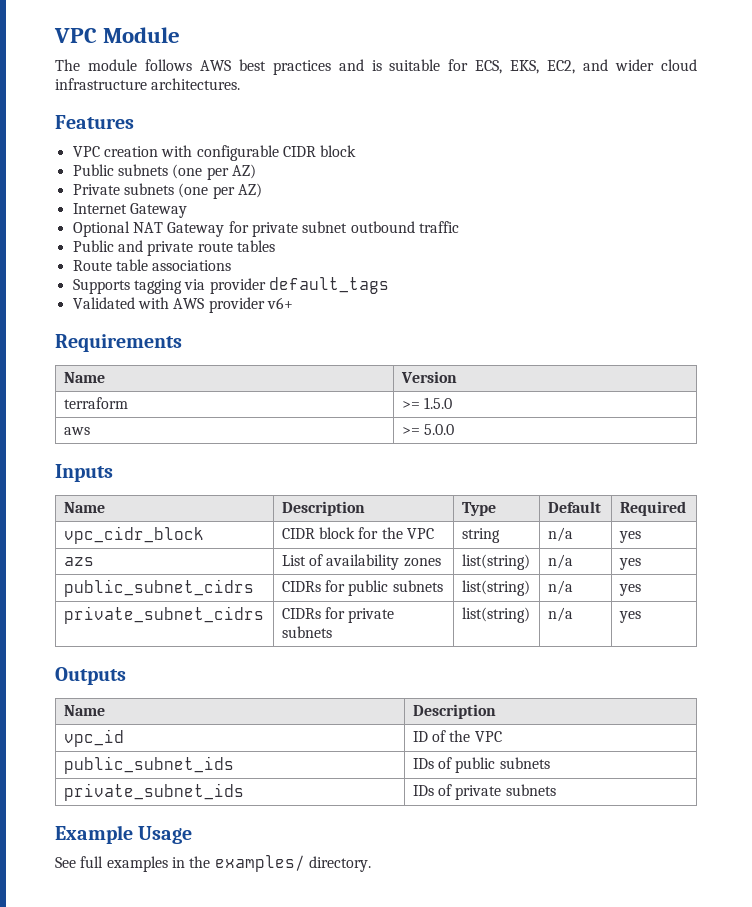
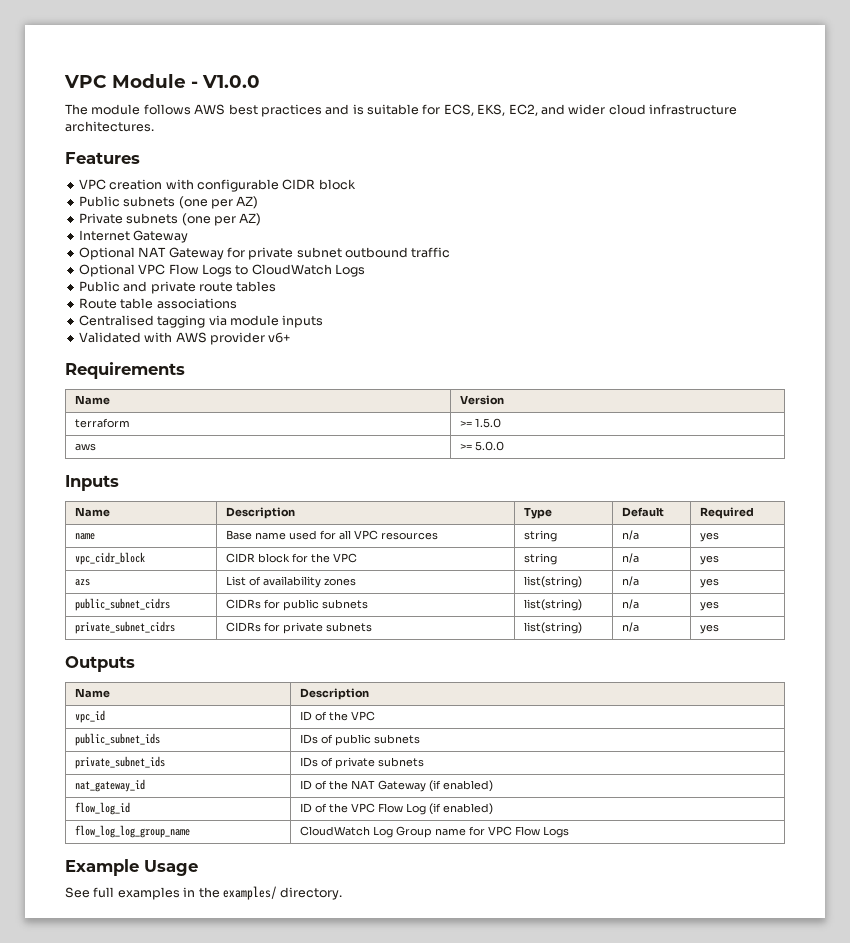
- VPC Module
+ VPC Module - V1.0.0
+ Optional VPC Flow Logs to CloudWatch Logs
- Supports tagging via provider default_tags
+ Centralised tagging via module inputs
+ name | Base name used for all VPC resources | string | n/a | yes
+ nat_gateway_id | ID of the NAT Gateway (if enabled)
+ flow_log_id | ID of the VPC Flow Log (if enabled)
+ flow_log_log_group_name | CloudWatch Log Group name for VPC Flow Logs

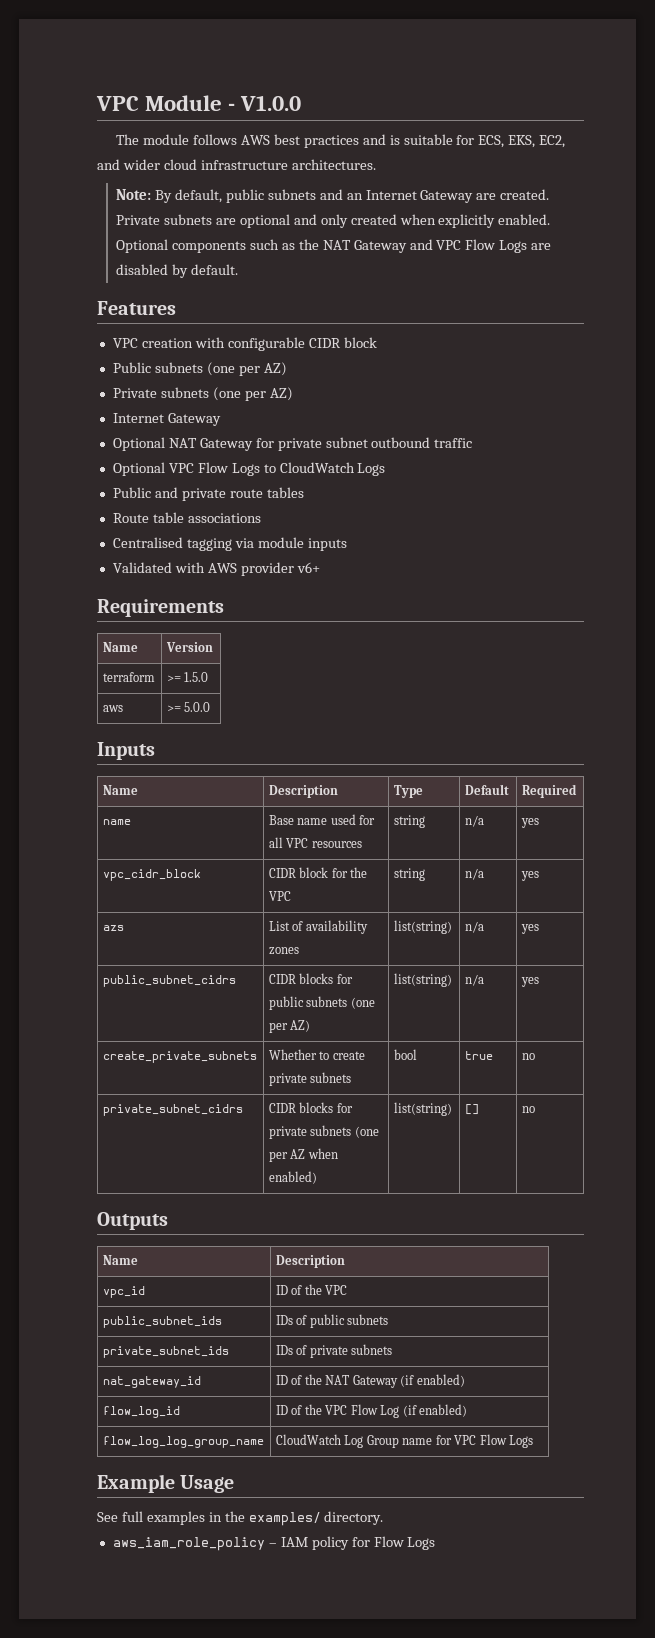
+ Note: By default, public subnets and an Internet Gateway are created. Private subnets are optional and only created when explicitly enabled. Optional components such as the NAT Gateway and VPC Flow Logs are disabled by default.
- public_subnet_cidrs | CIDRs for public subnets | list(string) | n/a | yes
+ public_subnet_cidrs | CIDR blocks for public subnets (one per AZ) | list(string) | n/a | yes
+ create_private_subnets | Whether to create private subnets | bool | true | no
- private_subnet_cidrs | CIDRs for private subnets | list(string) | n/a | yes
+ private_subnet_cidrs | CIDR blocks for private subnets (one per AZ when enabled) | list(string) | [] | no
+ aws_iam_role_policy – IAM policy for Flow Logs

